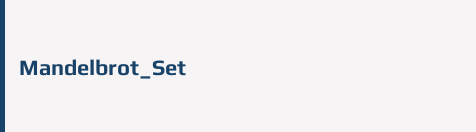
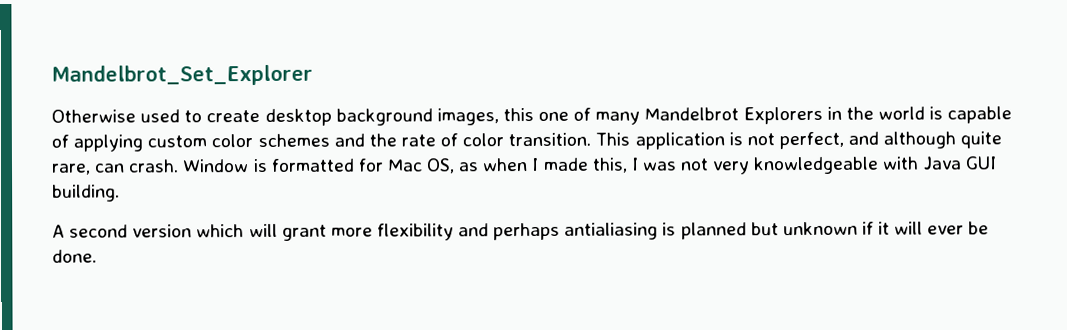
- Mandelbrot_Set
+ Mandelbrot_Set_Explorer
+ Otherwise used to create desktop background images, this one of many Mandelbrot Explorers in the world is capable of applying custom color schemes and the rate of color transition. This application is not perfect, and although quite rare, can crash. Window is formatted for Mac OS, as when I made this, I was not very knowledgeable with Java GUI building.
+ A second version which will grant more flexibility and perhaps antialiasing is planned but unknown if it will ever be done.

